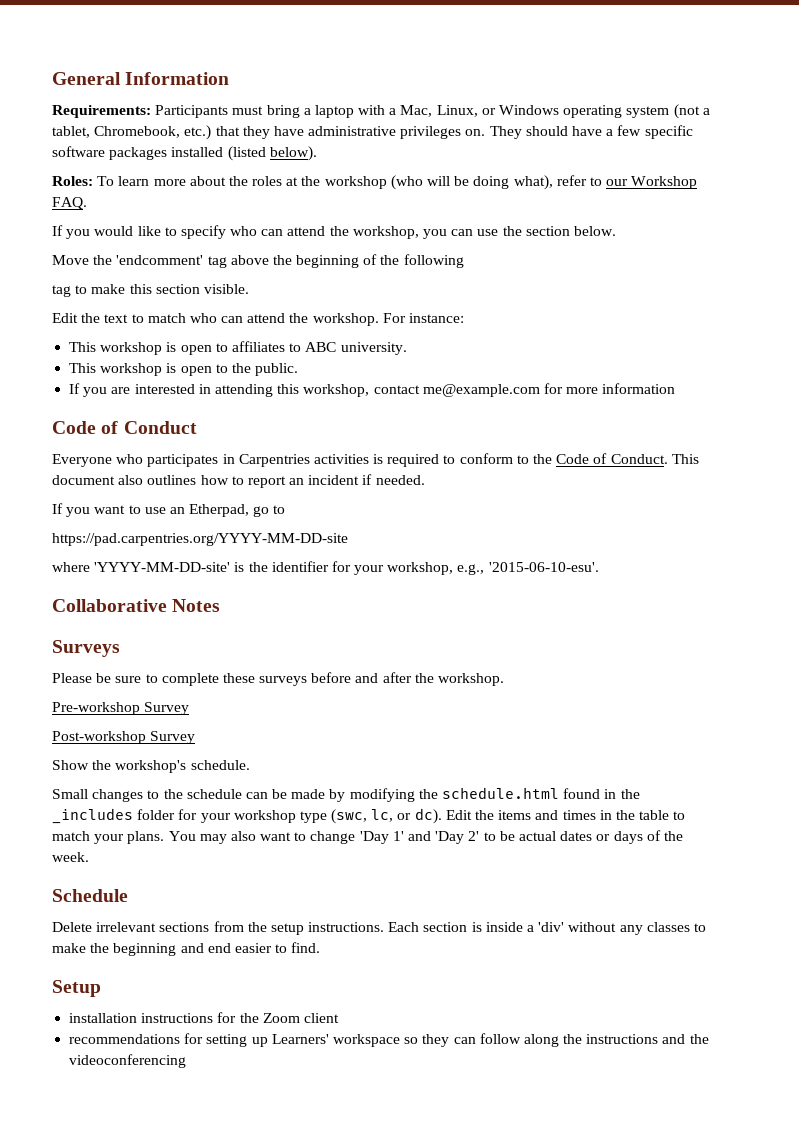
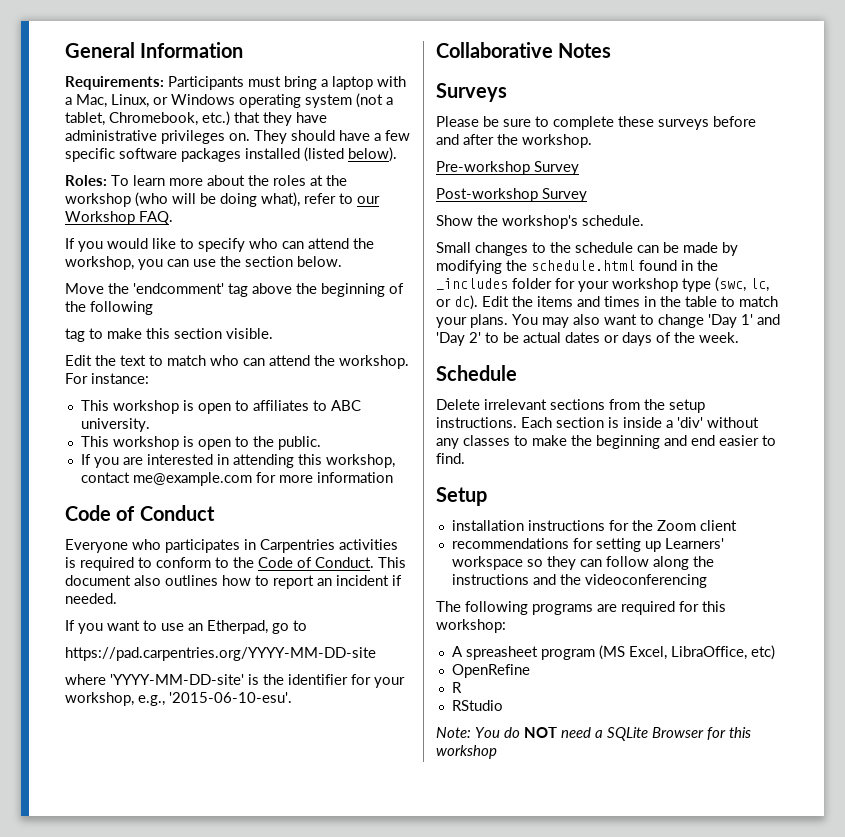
+ The following programs are required for this workshop:
+ A spreasheet program (MS Excel, LibraOffice, etc)
+ OpenRefine
+ R
+ RStudio
+ Note: You do NOT need a SQLite Browser for this workshop

